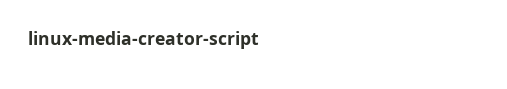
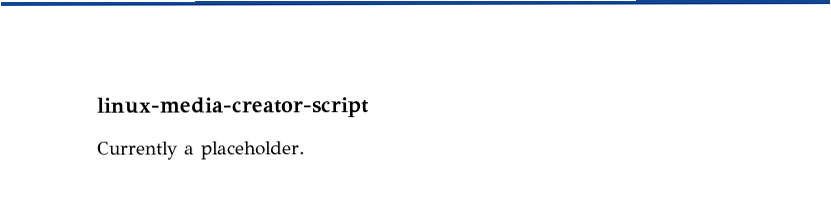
+ Currently a placeholder.

